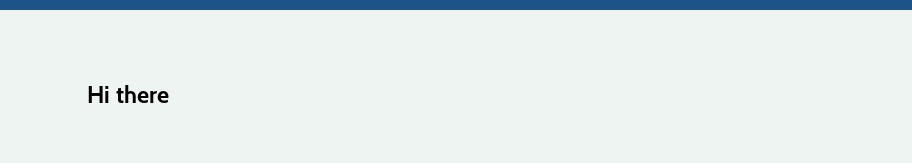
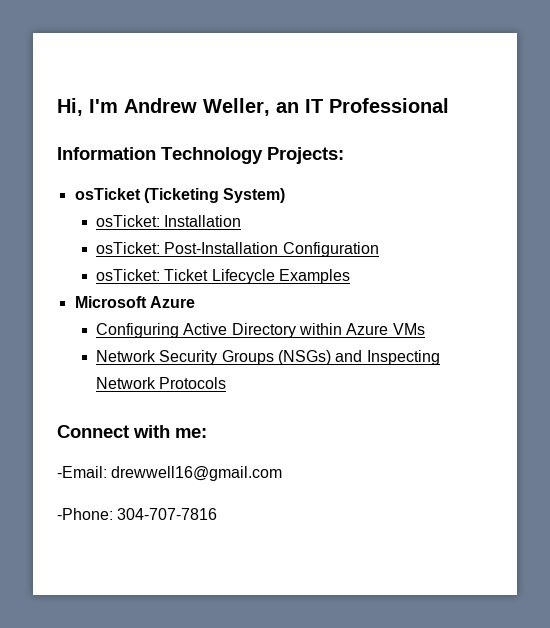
- Hi there
+ Hi, I'm Andrew Weller, an IT Professional
+ Information Technology Projects:
+ osTicket (Ticketing System)
+ osTicket: Installation
+ osTicket: Post-Installation Configuration
+ osTicket: Ticket Lifecycle Examples
+ Microsoft Azure
+ Configuring Active Directory within Azure VMs
+ Network Security Groups (NSGs) and Inspecting Network Protocols
+ Connect with me:
+ -Email: drewwell16@gmail.com
+ -Phone: 304-707-7816

